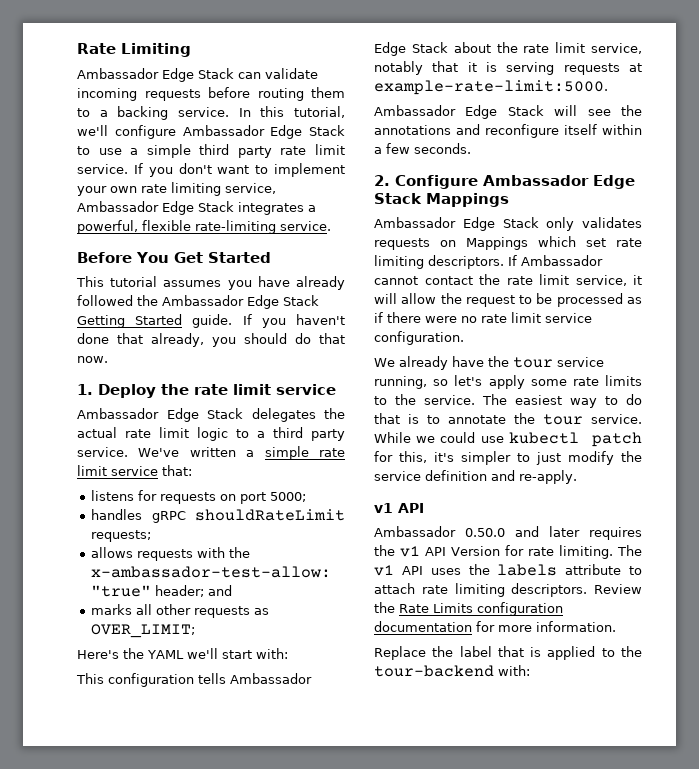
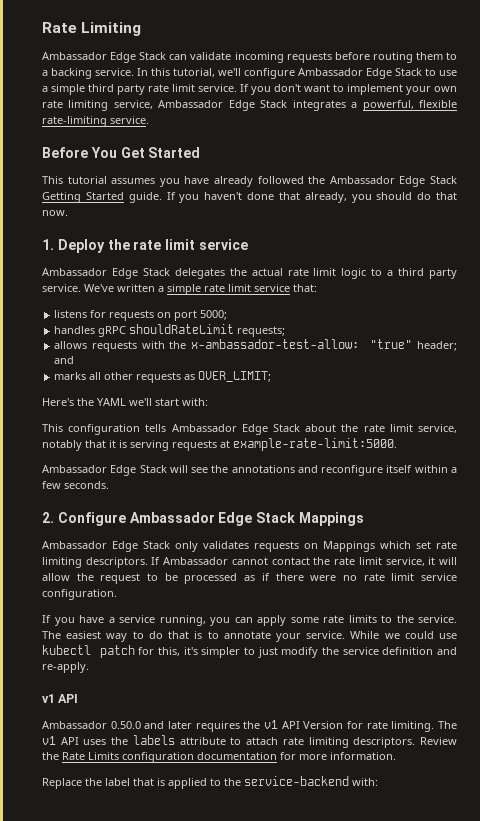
- We already have the tour service running, so let's apply some rate limits to the service.
+ If you have a service running, you can apply some rate limits to the service.
- The easiest way to do that is to annotate the tour service.
+ The easiest way to do that is to annotate your service.
- Replace the label that is applied to the tour-backend with:
+ Replace the label that is applied to the service-backend with:

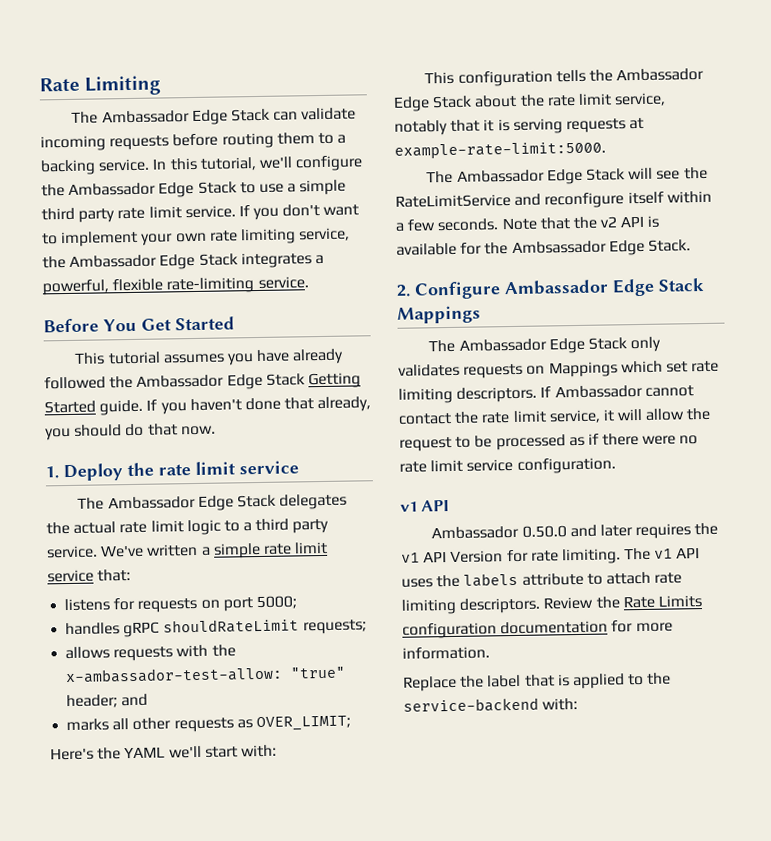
- Ambassador Edge Stack can validate incoming requests before routing them to a backing service.
+ The Ambassador Edge Stack can validate incoming requests before routing them to a backing service.
- In this tutorial, we'll configure Ambassador Edge Stack to use a simple third party rate limit service.
+ In this tutorial, we'll configure the Ambassador Edge Stack to use a simple third party rate limit service.
- If you don't want to implement your own rate limiting service, Ambassador Edge Stack integrates a powerful, flexible rate-limiting service.
+ If you don't want to implement your own rate limiting service, the Ambassador Edge Stack integrates a powerful, flexible rate-limiting service.
- Ambassador Edge Stack delegates the actual rate limit logic to a third party service.
+ The Ambassador Edge Stack delegates the actual rate limit logic to a third party service.
- This configuration tells Ambassador Edge Stack about the rate limit service, notably that it is serving requests at example-rate-limit:5000.
+ This configuration tells the Ambassador Edge Stack about the rate limit service, notably that it is serving requests at example-rate-limit:5000.
- Ambassador Edge Stack will see the annotations and reconfigure itself within a few seconds.
+ The Ambassador Edge Stack will see the RateLimitService and reconfigure itself within a few seconds. Note that the v2 API is available for the Ambsassador Edge Stack.
- Ambassador Edge Stack only validates requests on Mappings which set rate limiting descriptors.
+ The Ambassador Edge Stack only validates requests on Mappings which set rate limiting descriptors.
- If you have a service running, you can apply some rate limits to the service. The easiest way to do that is to annotate your service. While we could use kubectl patch for this, it's simpler to just modify the service definition and re-apply.

